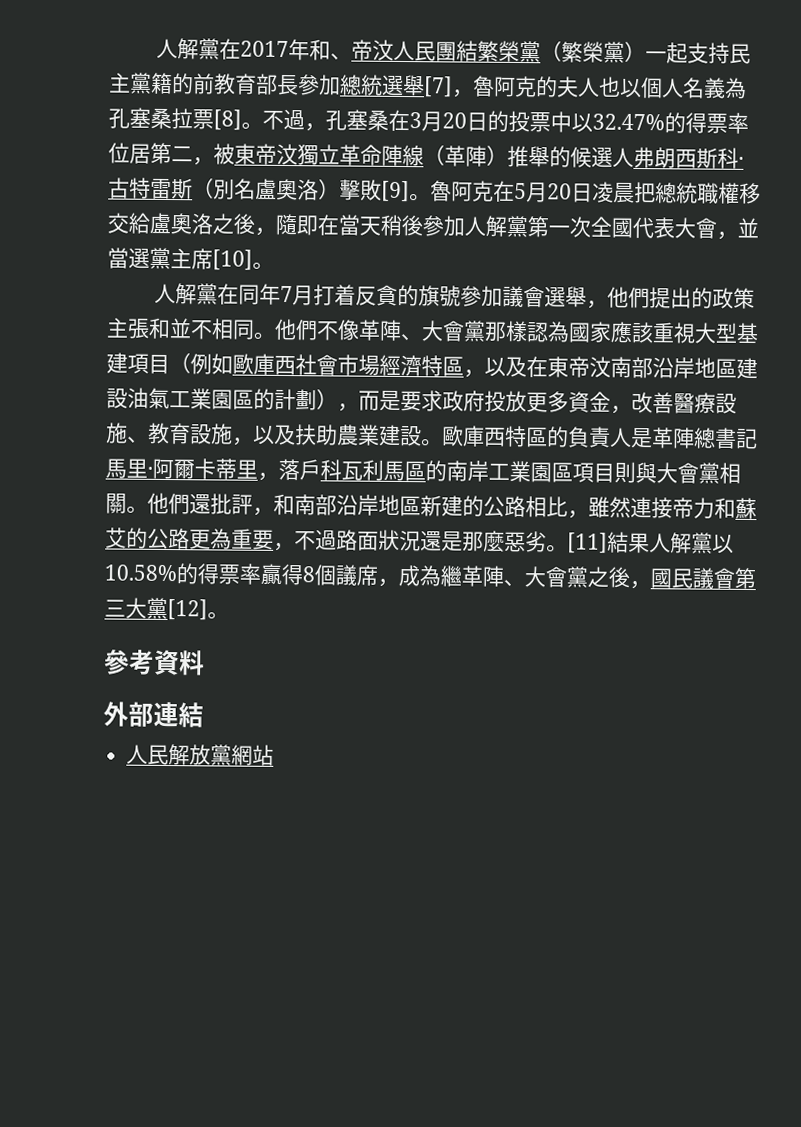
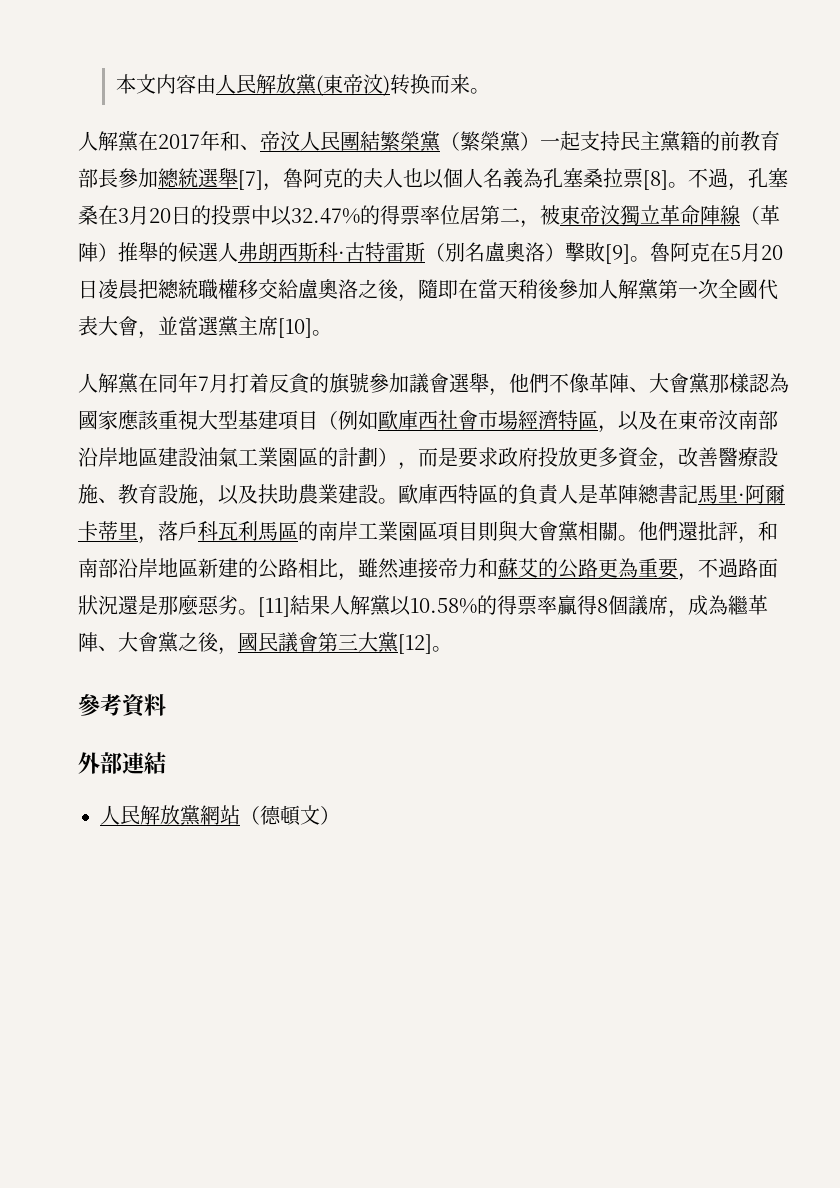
+ 本文内容由人民解放黨(東帝汶)转换而来。
- 人解黨在同年7月打着反貪的旗號參加議會選舉，他們提出的政策主張和並不相同。他們不像革陣、大會黨那樣認為國家應該重視大型基建項目（例如歐庫西社會市場經濟特區，以及在東帝汶南部沿岸地區建設油氣工業園區的計劃），而是要求政府投放更多資金，改善醫療設施、教育設施，以及扶助農業建設。
+ 人解黨在同年7月打着反貪的旗號參加議會選舉，他們不像革陣、大會黨那樣認為國家應該重視大型基建項目（例如歐庫西社會市場經濟特區，以及在東帝汶南部沿岸地區建設油氣工業園區的計劃），而是要求政府投放更多資金，改善醫療設施、教育設施，以及扶助農業建設。
- 人民解放黨網站
+ 人民解放黨網站（德頓文）

